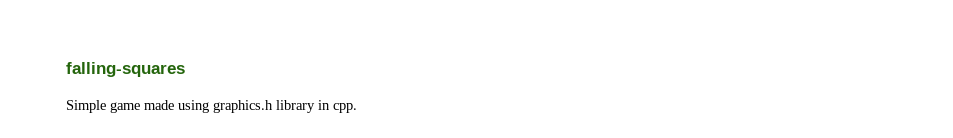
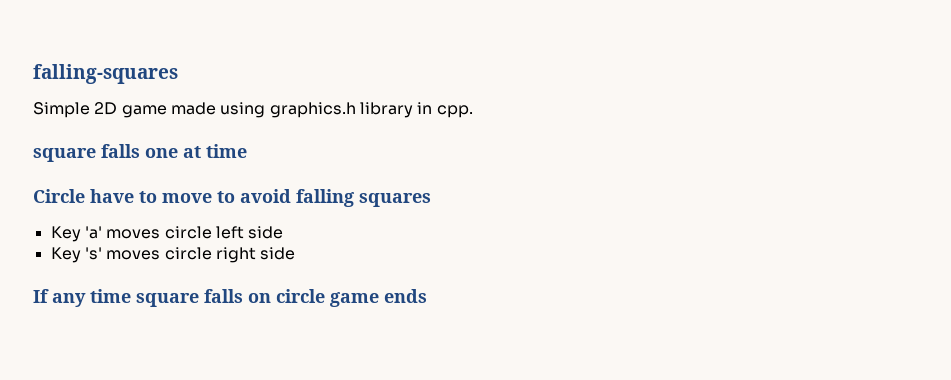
- Simple game made using graphics.h library in cpp.
+ Simple 2D game made using graphics.h library in cpp.
+ square falls one at time
+ Circle have to move to avoid falling squares
+ Key 'a' moves circle left side
+ Key 's' moves circle right side
+ If any time square falls on circle game ends

